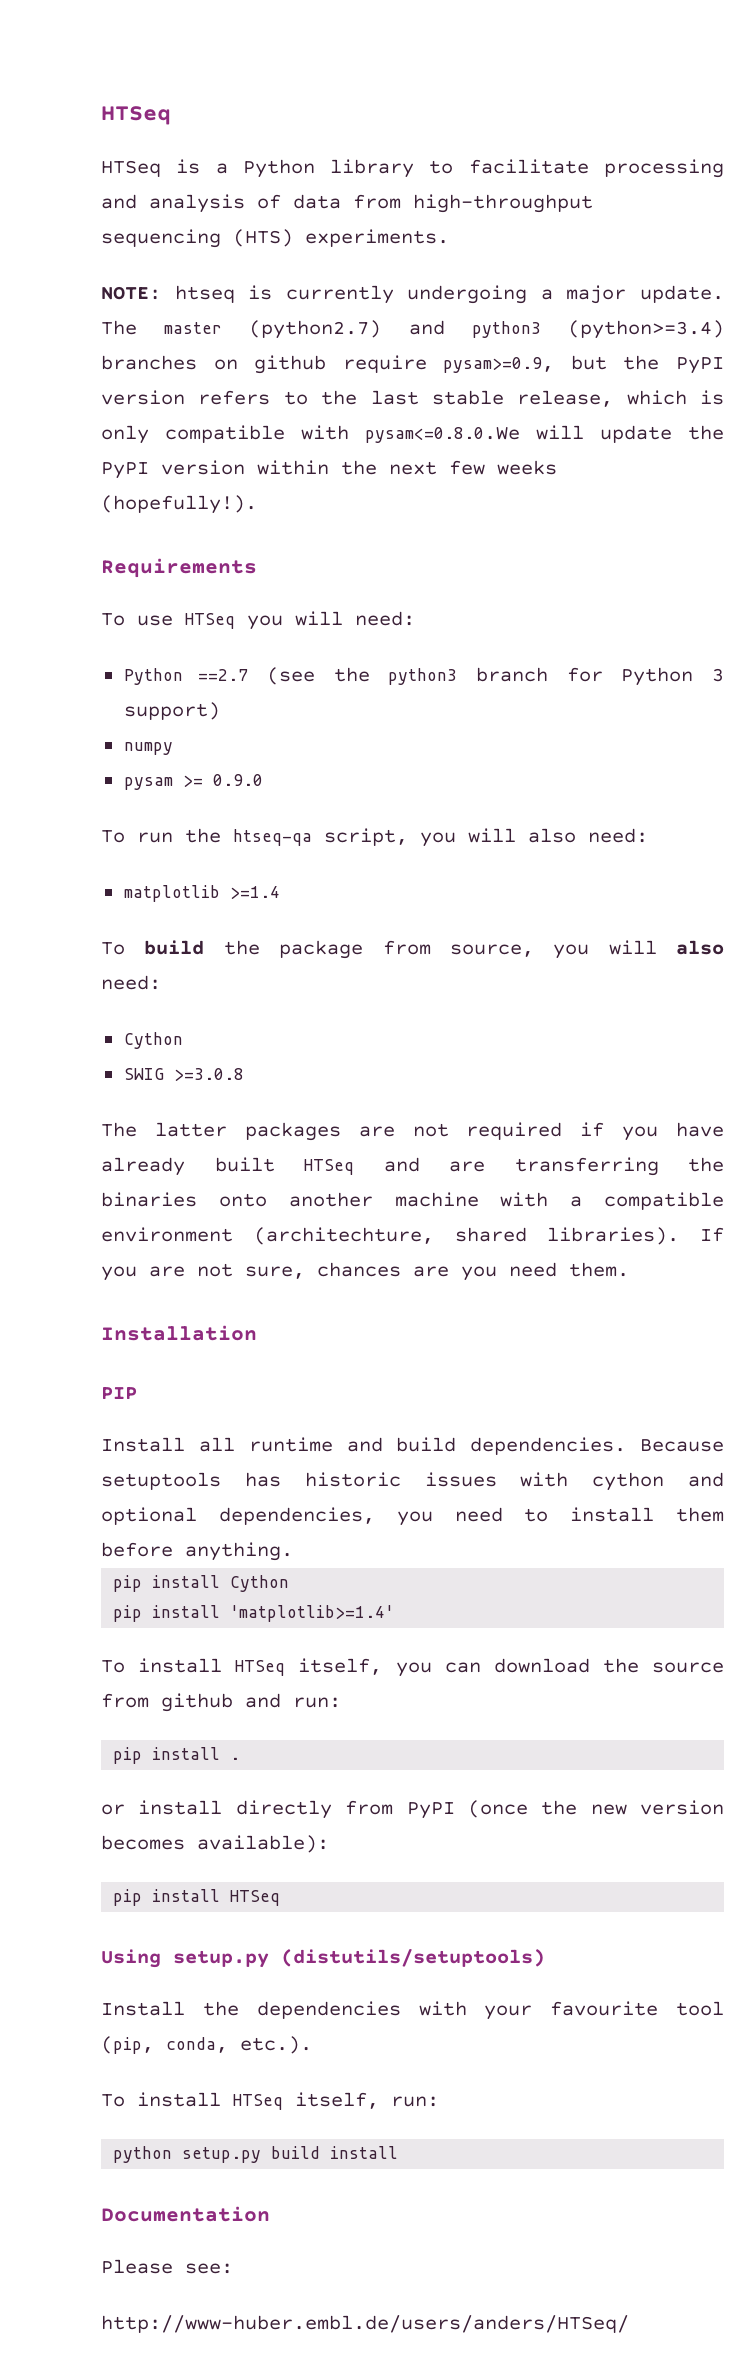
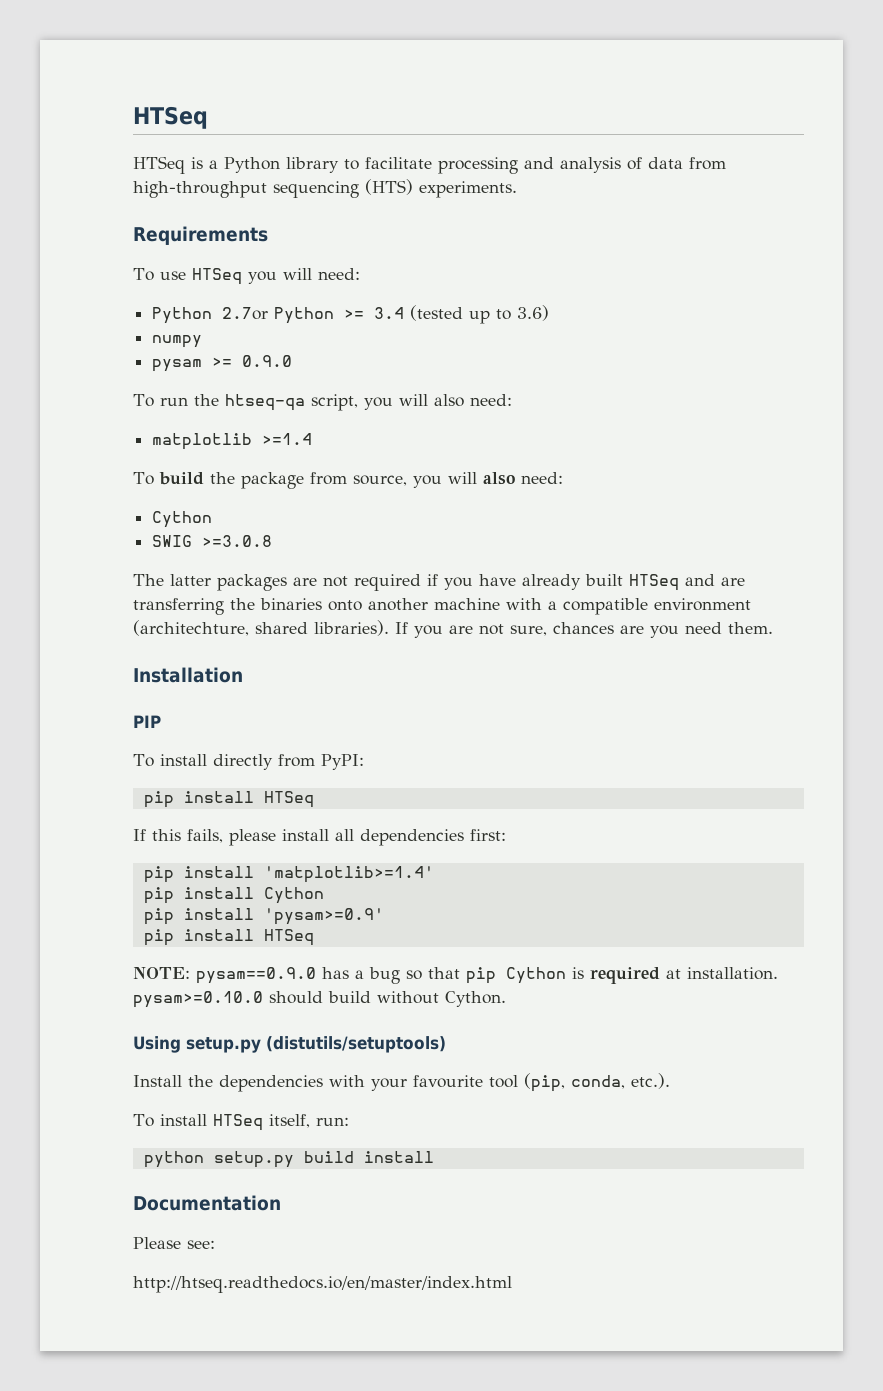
- NOTE: htseq is currently undergoing a major update. The master (python2.7) and python3 (python>=3.4) branches on github require pysam>=0.9, but the PyPI version refers to the last stable release, which is only compatible with pysam<=0.8.0.We will update the PyPI version within the next few weeks (hopefully!).
- Python ==2.7 (see the python3 branch for Python 3 support)
+ Python 2.7or Python >= 3.4 (tested up to 3.6)
- Install all runtime and build dependencies. Because setuptools has historic issues with cython and optional dependencies, you need to install them before anything.
+ To install directly from PyPI:
+ pip install HTSeq
+ If this fails, please install all dependencies first:
+ pip install 'matplotlib>=1.4'
- pip install 'matplotlib>=1.4'
- To install HTSeq itself, you can download the source from github and run:
- pip install .
- or install directly from PyPI (once the new version becomes available):
+ pip install 'pysam>=0.9'
  pip install HTSeq
+ NOTE: pysam==0.9.0 has a bug so that pip Cython is required at installation. pysam>=0.10.0 should build without Cython.
- http://www-huber.embl.de/users/anders/HTSeq/
+ http://htseq.readthedocs.io/en/master/index.html

